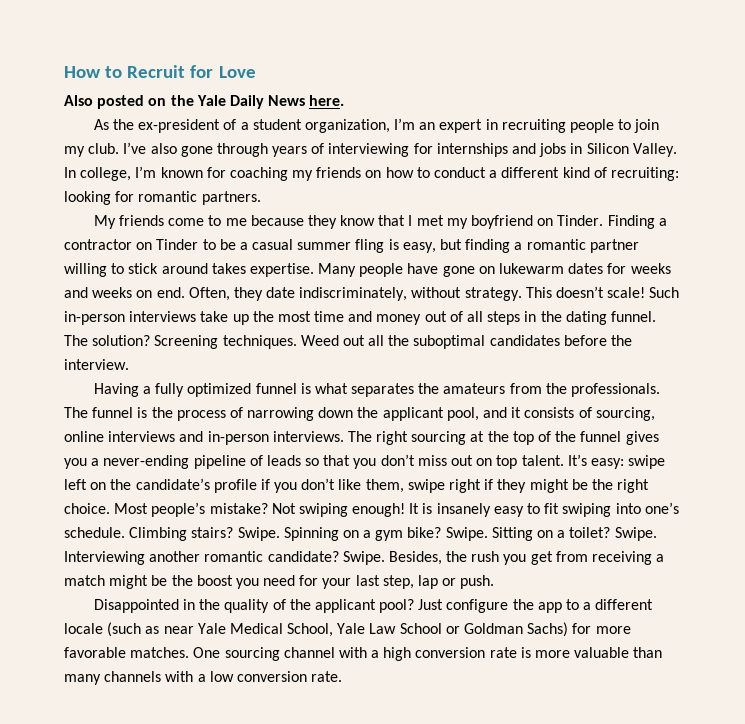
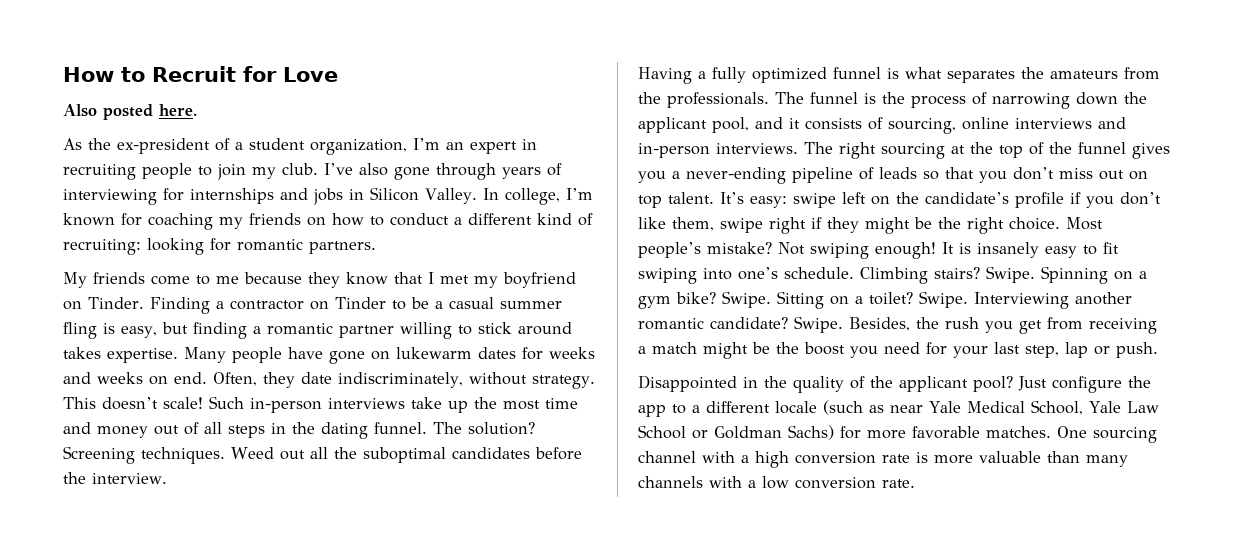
- Also posted on the Yale Daily News here.
+ Also posted here.

